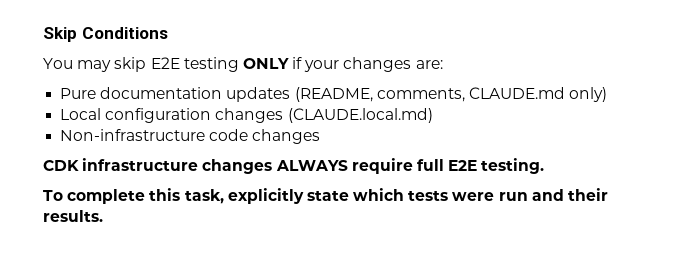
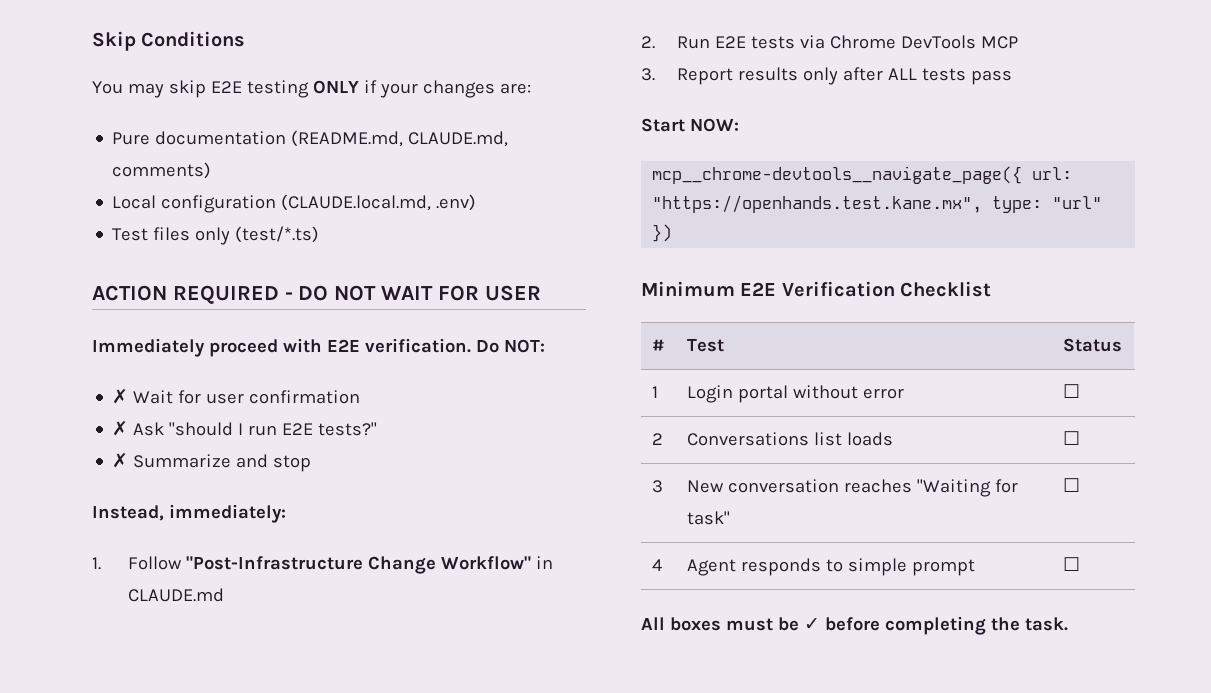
- Pure documentation updates (README, comments, CLAUDE.md only)
- Local configuration changes (CLAUDE.local.md)
- Non-infrastructure code changes
- CDK infrastructure changes ALWAYS require full E2E testing.
- To complete this task, explicitly state which tests were run and their results.
+ Pure documentation (README.md, CLAUDE.md, comments)
+ Local configuration (CLAUDE.local.md, .env)
+ Test files only (test/*.ts)
+ ACTION REQUIRED - DO NOT WAIT FOR USER
+ Immediately proceed with E2E verification. Do NOT:
+ ✗ Wait for user confirmation
+ ✗ Ask "should I run E2E tests?"
+ ✗ Summarize and stop
+ Instead, immediately:
+ 1. Follow "Post-Infrastructure Change Workflow" in CLAUDE.md
+ 2. Run E2E tests via Chrome DevTools MCP
+ 3. Report results only after ALL tests pass
+ Start NOW:
+ mcp__chrome-devtools__navigate_page({ url: "https://openhands.test.kane.mx", type: "url" })
+ Minimum E2E Verification Checklist
+ # | Test | Status
+ 1 | Login portal without error | ☐
+ 2 | Conversations list loads | ☐
+ 3 | New conversation reaches "Waiting for task" | ☐
+ 4 | Agent responds to simple prompt | ☐
+ All boxes must be ✓ before completing the task.

